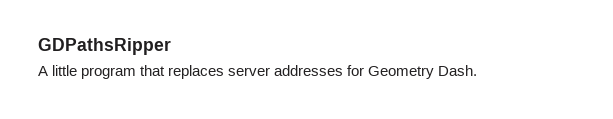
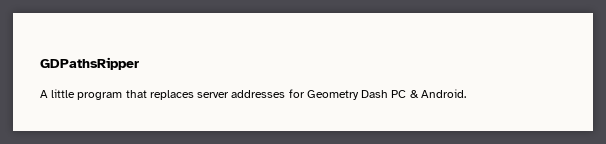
- A little program that replaces server addresses for Geometry Dash.
+ A little program that replaces server addresses for Geometry Dash PC & Android.

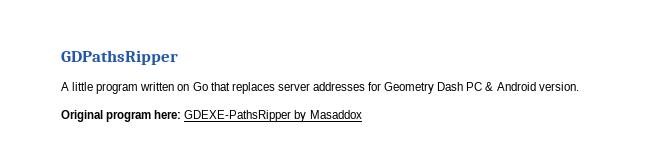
- A little program that replaces server addresses for Geometry Dash PC & Android.
+ A little program written on Go that replaces server addresses for Geometry Dash PC & Android version.
+ Original program here: GDEXE-PathsRipper by Masaddox

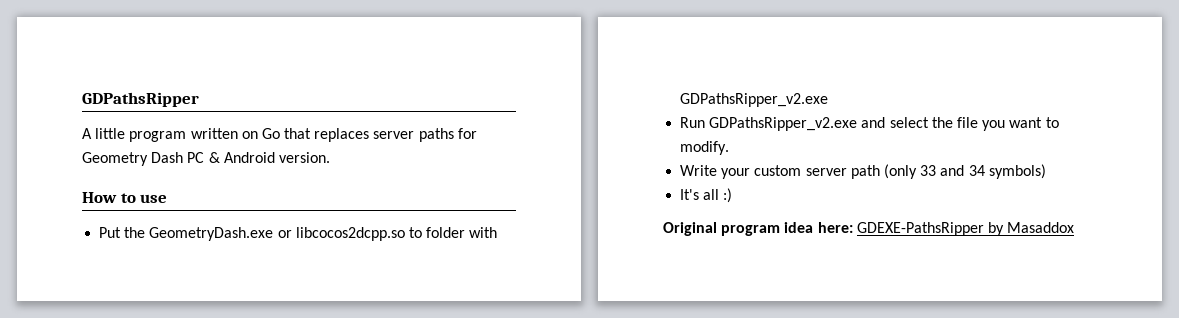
- A little program written on Go that replaces server addresses for Geometry Dash PC & Android version.
+ A little program written on Go that replaces server paths for Geometry Dash PC & Android version.
+ How to use
+ Put the GeometryDash.exe or libcocos2dcpp.so to folder with GDPathsRipper_v2.exe
+ Run GDPathsRipper_v2.exe and select the file you want to modify.
+ Write your custom server path (only 33 and 34 symbols)
+ It's all :)
- Original program here: GDEXE-PathsRipper by Masaddox
+ Original program idea here: GDEXE-PathsRipper by Masaddox

